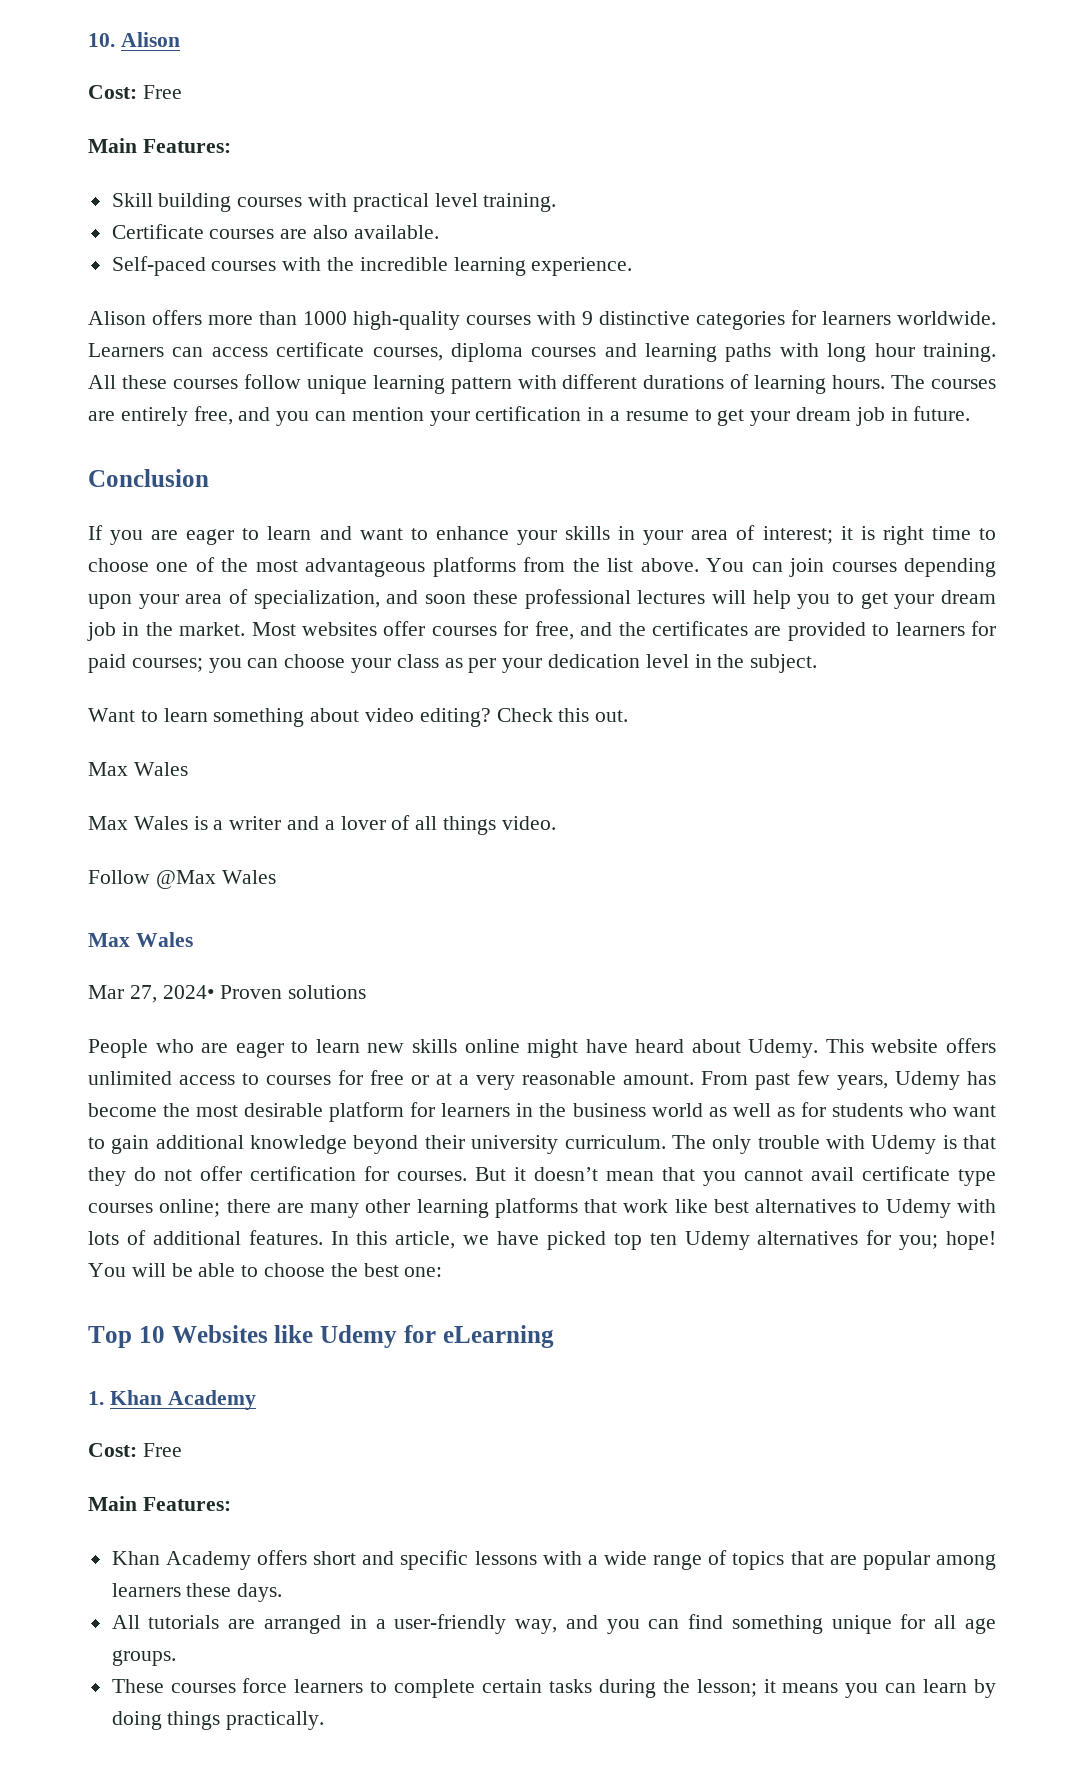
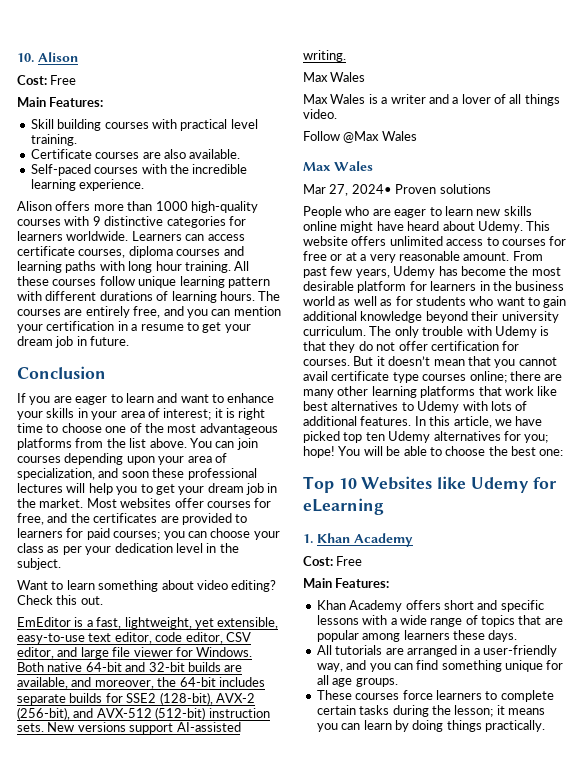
+ EmEditor is a fast, lightweight, yet extensible, easy-to-use text editor, code editor, CSV editor, and large file viewer for Windows. Both native 64-bit and 32-bit builds are available, and moreover, the 64-bit includes separate builds for SSE2 (128-bit), AVX-2 (256-bit), and AVX-512 (512-bit) instruction sets. New versions support AI-assisted writing.

